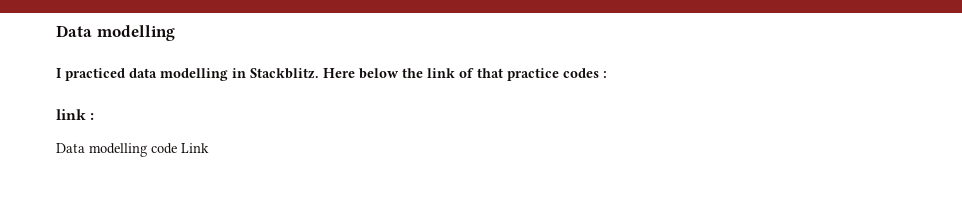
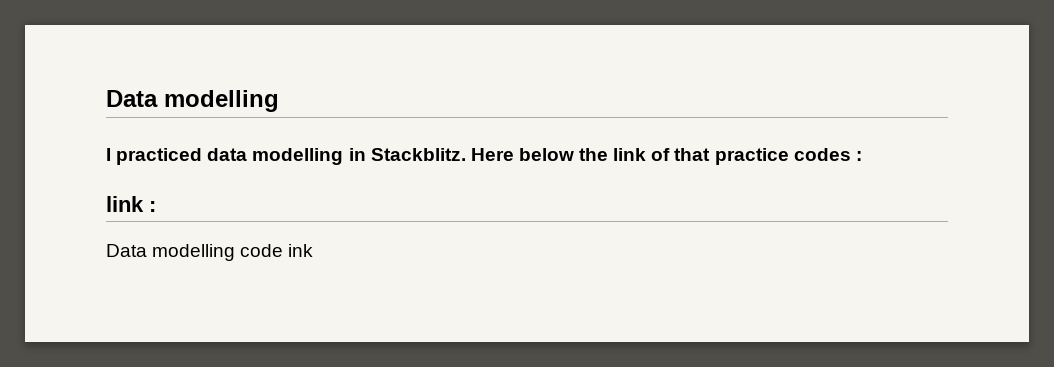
- Data modelling code Link
+ Data modelling code ink

